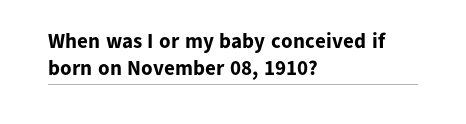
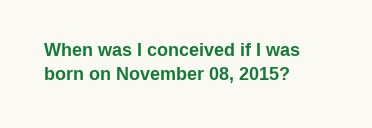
- When was I or my baby conceived if born on November 08, 1910?
+ When was I conceived if I was born on November 08, 2015?

